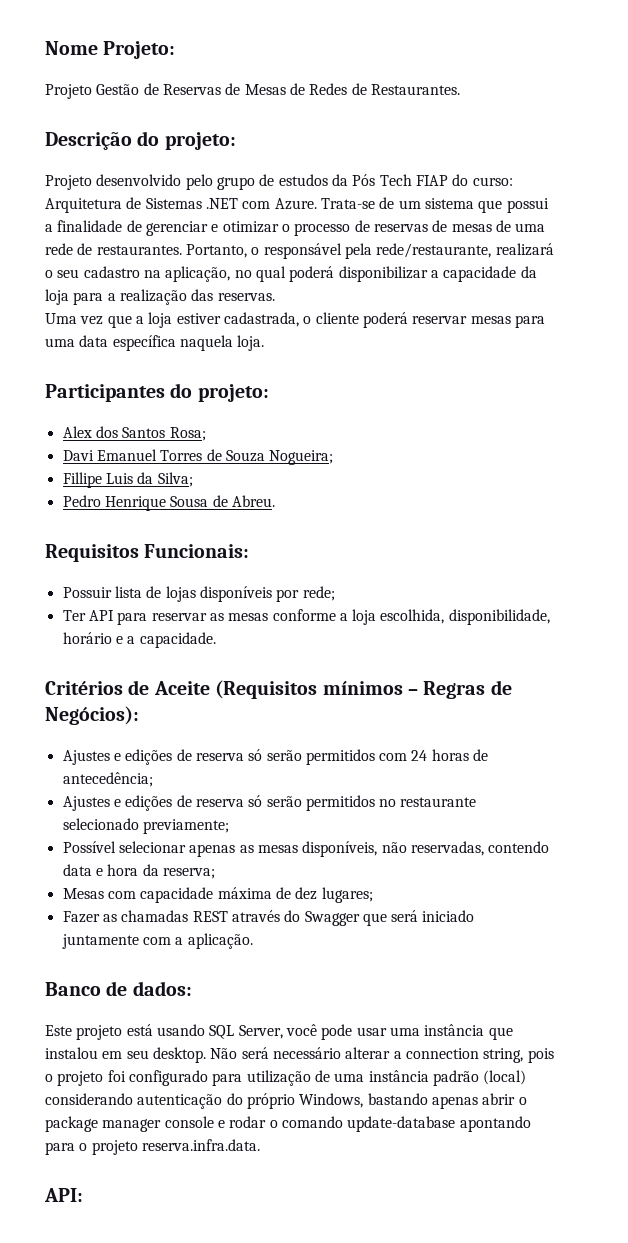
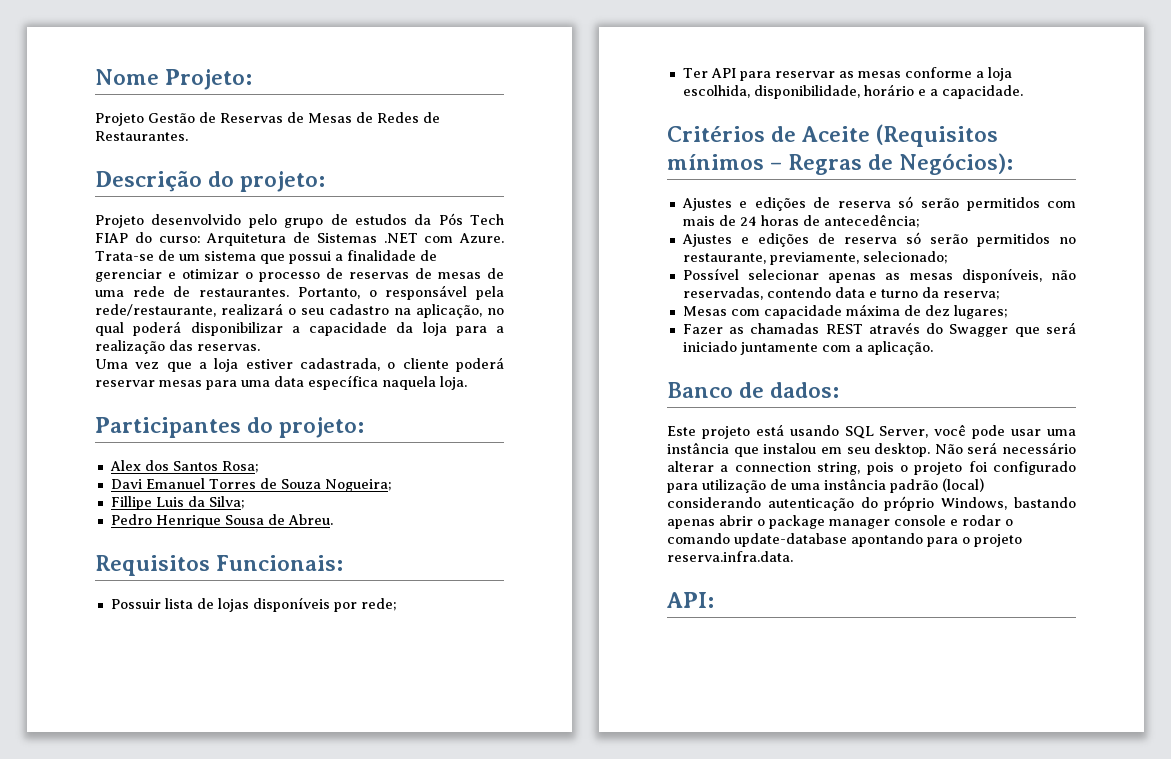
- Ajustes e edições de reserva só serão permitidos com 24 horas de antecedência;
+ Ajustes e edições de reserva só serão permitidos com mais de 24 horas de antecedência;
- Ajustes e edições de reserva só serão permitidos no restaurante selecionado previamente;
+ Ajustes e edições de reserva só serão permitidos no restaurante, previamente, selecionado;
- Possível selecionar apenas as mesas disponíveis, não reservadas, contendo data e hora da reserva;
+ Possível selecionar apenas as mesas disponíveis, não reservadas, contendo data e turno da reserva;

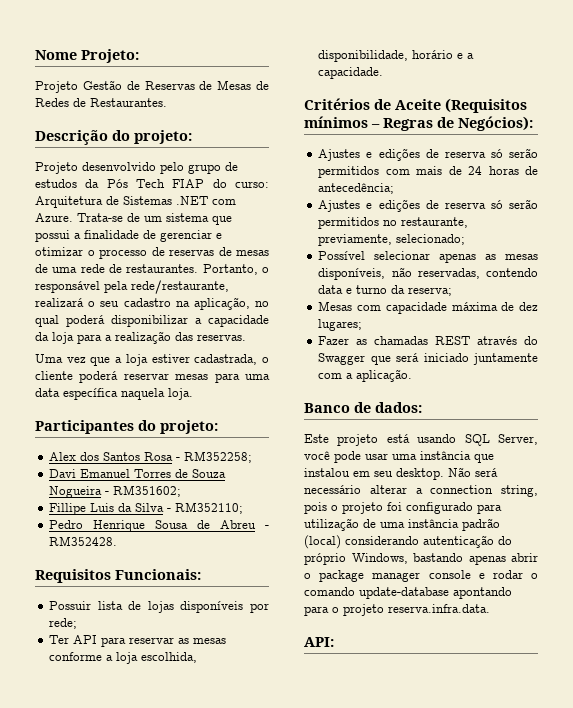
- Alex dos Santos Rosa;
+ Alex dos Santos Rosa - RM352258;
- Davi Emanuel Torres de Souza Nogueira;
+ Davi Emanuel Torres de Souza Nogueira - RM351602;
- Fillipe Luis da Silva;
+ Fillipe Luis da Silva - RM352110;
- Pedro Henrique Sousa de Abreu.
+ Pedro Henrique Sousa de Abreu - RM352428.

